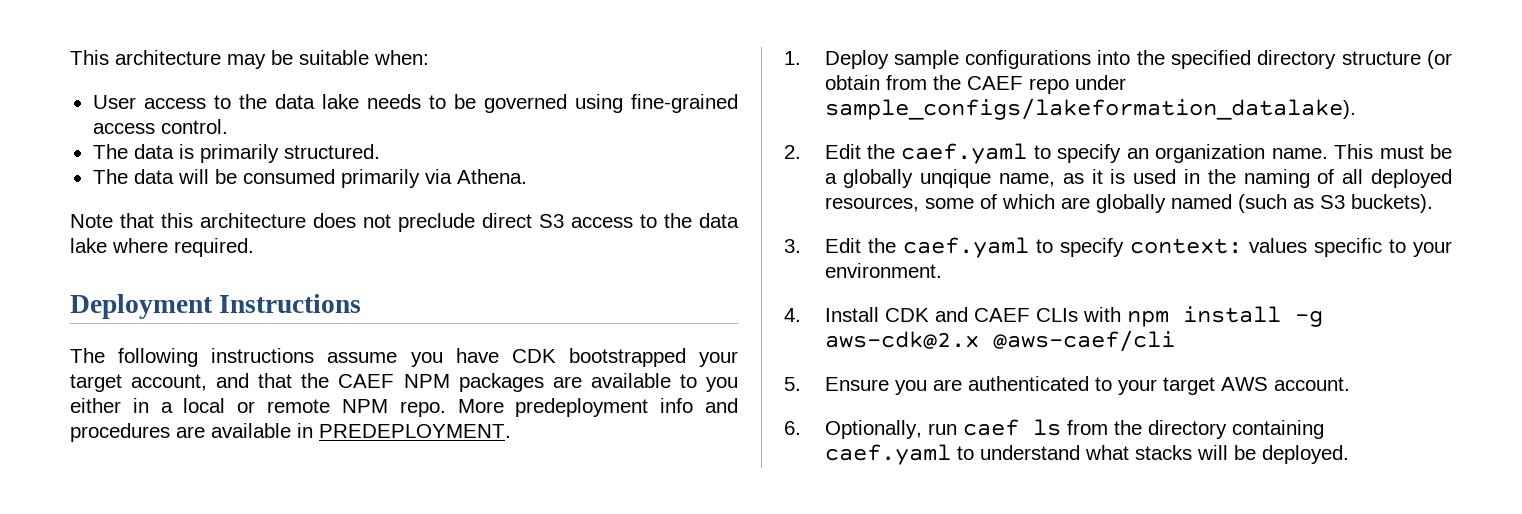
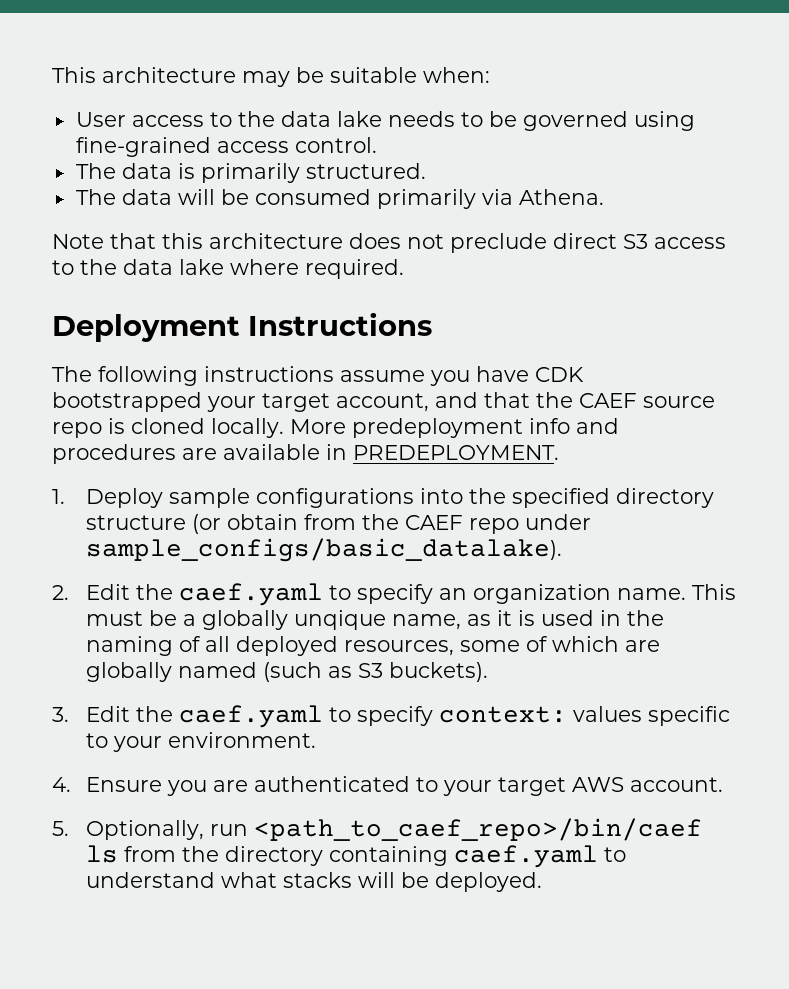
- The following instructions assume you have CDK bootstrapped your target account, and that the CAEF NPM packages are available to you either in a local or remote NPM repo.
+ The following instructions assume you have CDK bootstrapped your target account, and that the CAEF source repo is cloned locally.
- 1. Deploy sample configurations into the specified directory structure (or obtain from the CAEF repo under sample_configs/lakeformation_datalake).
+ 1. Deploy sample configurations into the specified directory structure (or obtain from the CAEF repo under sample_configs/basic_datalake).
- 4. Install CDK and CAEF CLIs with npm install -g aws-cdk@2.x @aws-caef/cli
- 5. Ensure you are authenticated to your target AWS account.
+ 4. Ensure you are authenticated to your target AWS account.
- 6. Optionally, run caef ls from the directory containing caef.yaml to understand what stacks will be deployed.
+ 5. Optionally, run <path_to_caef_repo>/bin/caef ls from the directory containing caef.yaml to understand what stacks will be deployed.

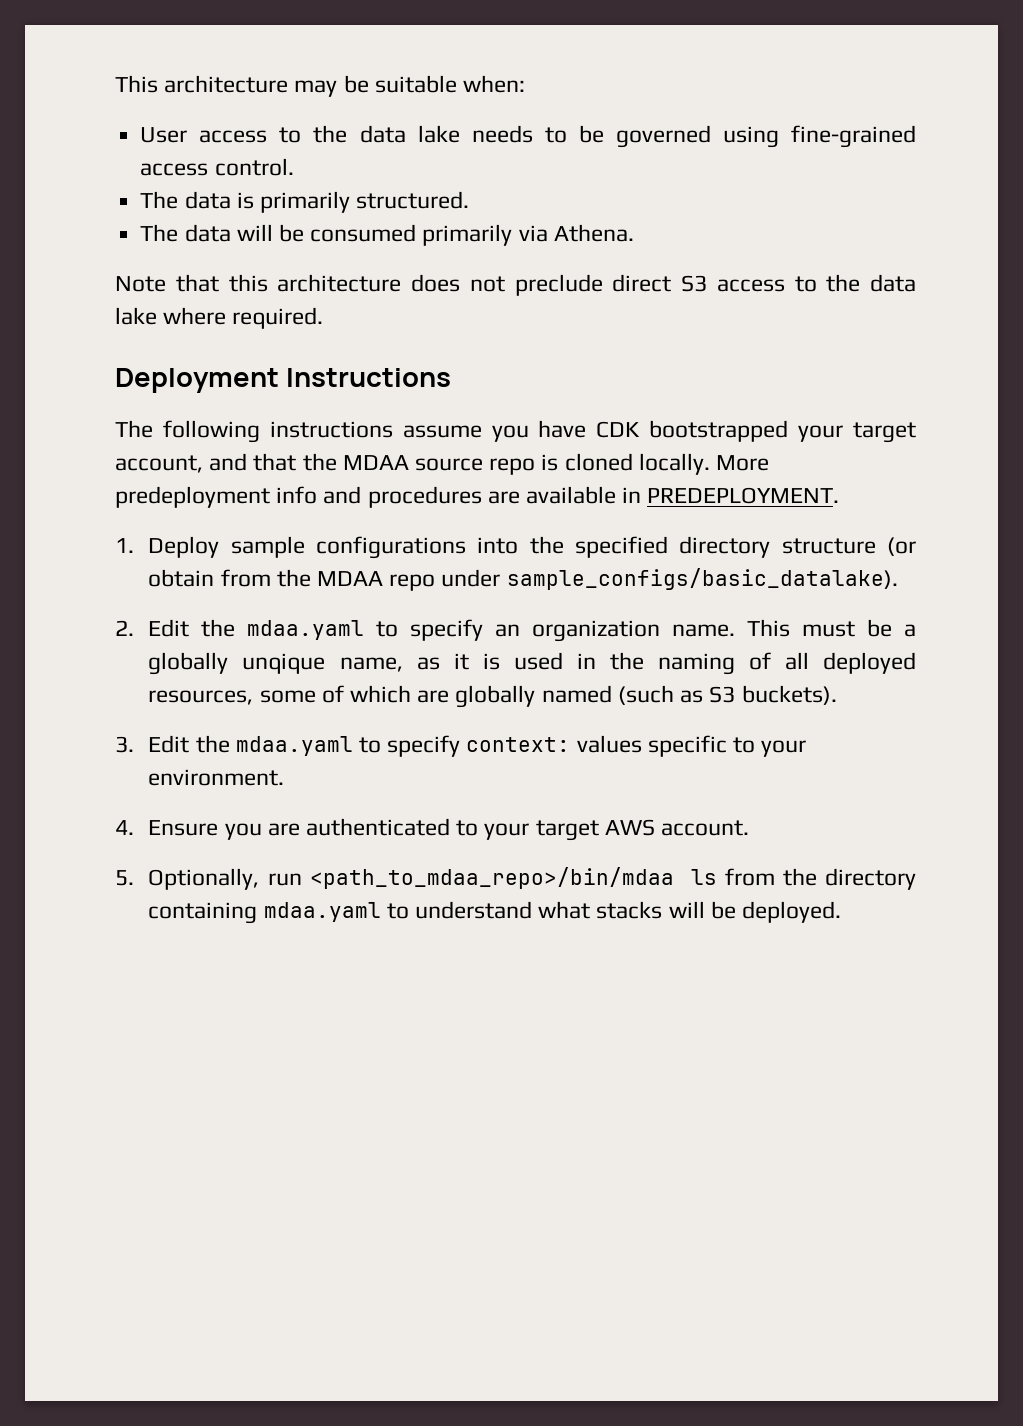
- The following instructions assume you have CDK bootstrapped your target account, and that the CAEF source repo is cloned locally.
+ The following instructions assume you have CDK bootstrapped your target account, and that the MDAA source repo is cloned locally.
- 1. Deploy sample configurations into the specified directory structure (or obtain from the CAEF repo under sample_configs/basic_datalake).
+ 1. Deploy sample configurations into the specified directory structure (or obtain from the MDAA repo under sample_configs/basic_datalake).
- 2. Edit the caef.yaml to specify an organization name.
+ 2. Edit the mdaa.yaml to specify an organization name.
- 3. Edit the caef.yaml to specify context: values specific to your environment.
+ 3. Edit the mdaa.yaml to specify context: values specific to your environment.
- 5. Optionally, run <path_to_caef_repo>/bin/caef ls from the directory containing caef.yaml to understand what stacks will be deployed.
+ 5. Optionally, run <path_to_mdaa_repo>/bin/mdaa ls from the directory containing mdaa.yaml to understand what stacks will be deployed.

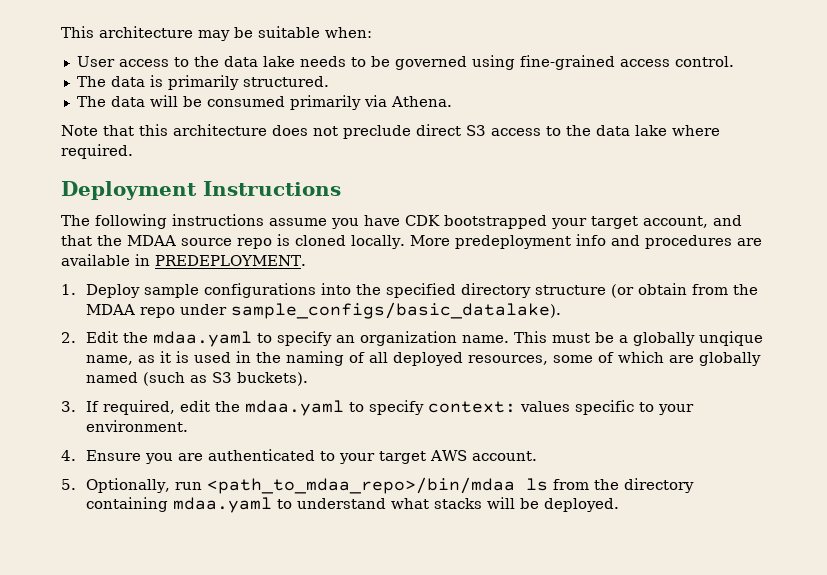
- 3. Edit the mdaa.yaml to specify context: values specific to your environment.
+ 3. If required, edit the mdaa.yaml to specify context: values specific to your environment.

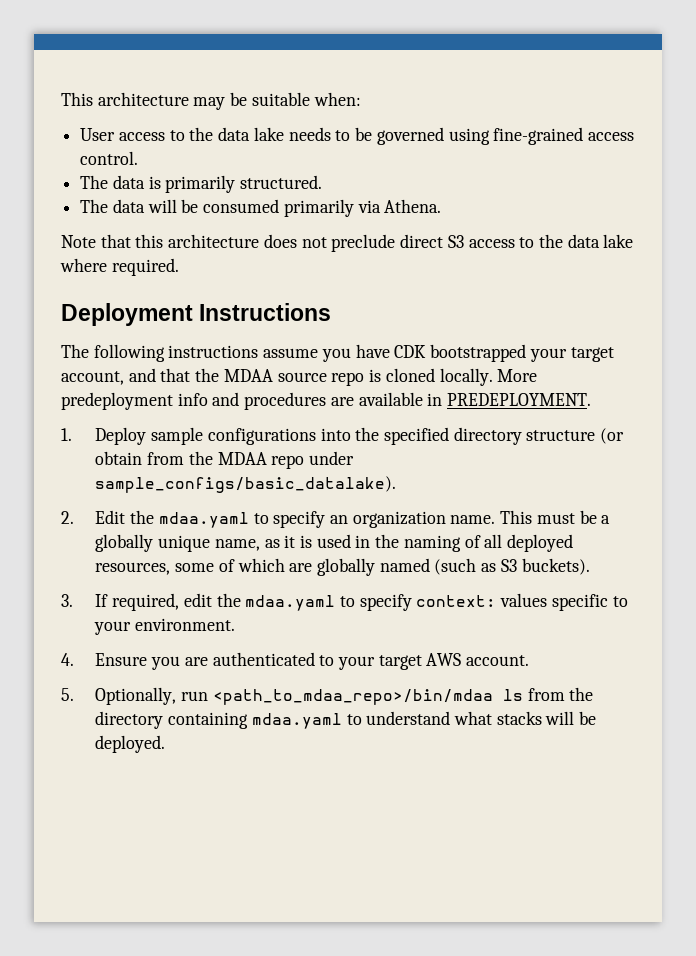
- This must be a globally unqique name, as it is used in the naming of all deployed resources, some of which are globally named (such as S3 buckets).
+ This must be a globally unique name, as it is used in the naming of all deployed resources, some of which are globally named (such as S3 buckets).

